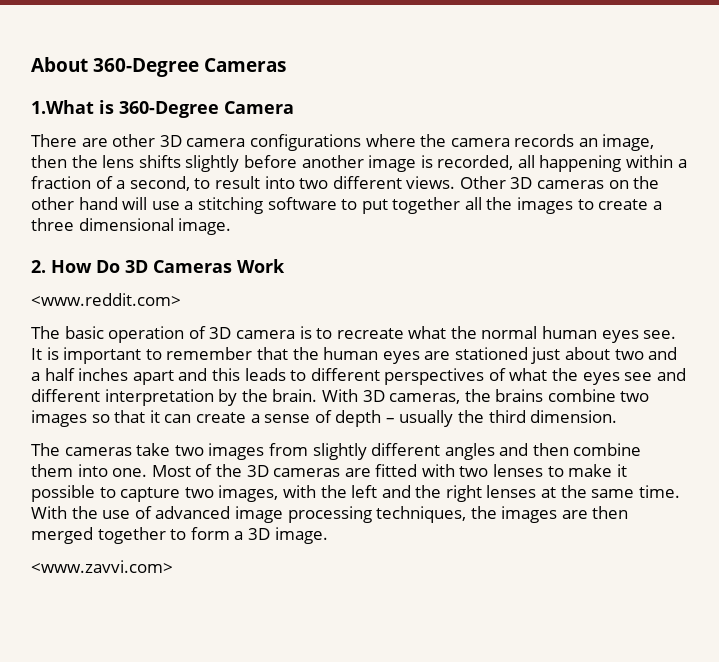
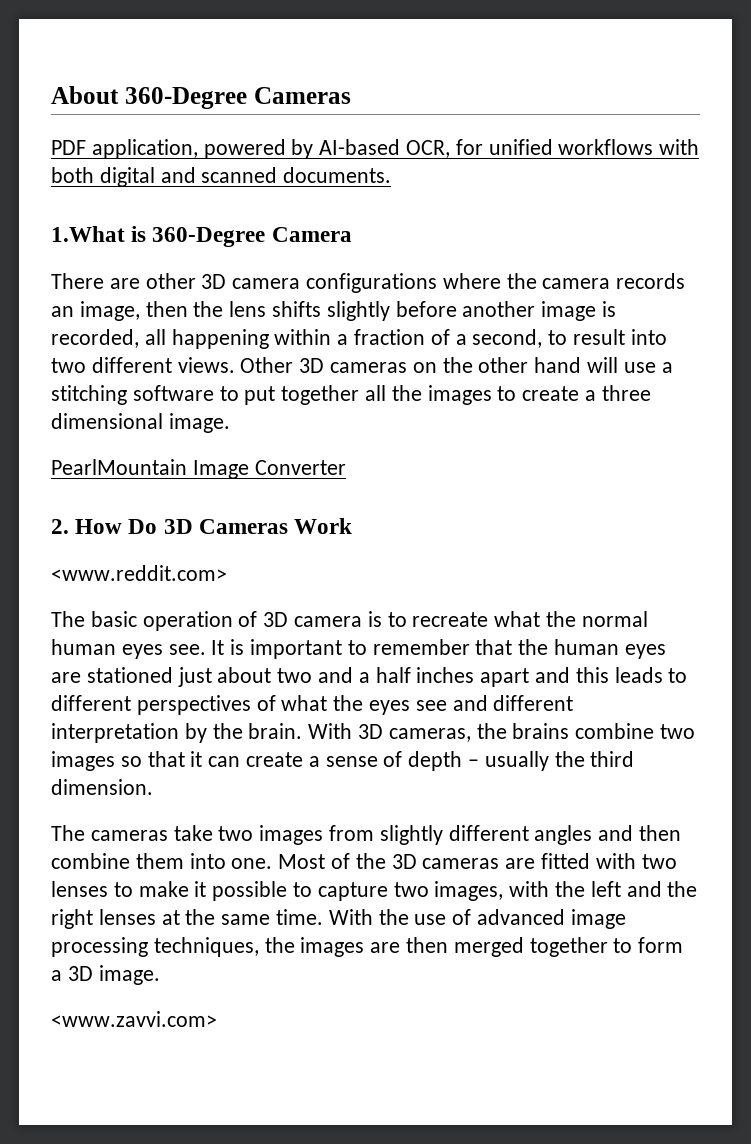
+ PDF application, powered by AI-based OCR, for unified workflows with both digital and scanned documents.
+ PearlMountain Image Converter

